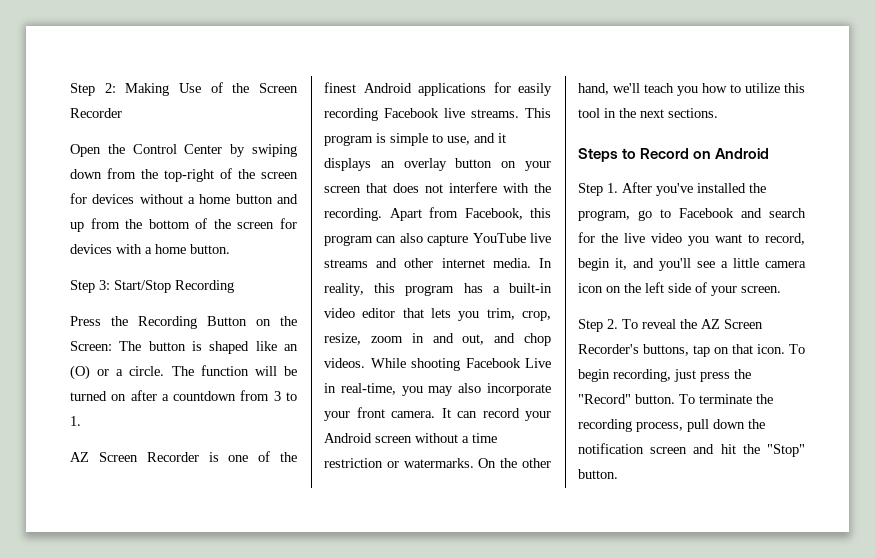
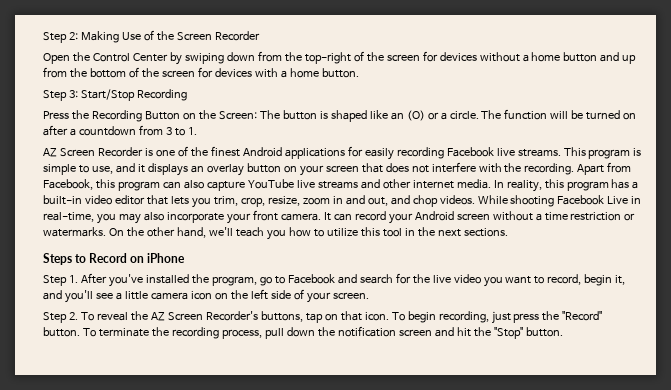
- Steps to Record on Android
+ Steps to Record on iPhone

